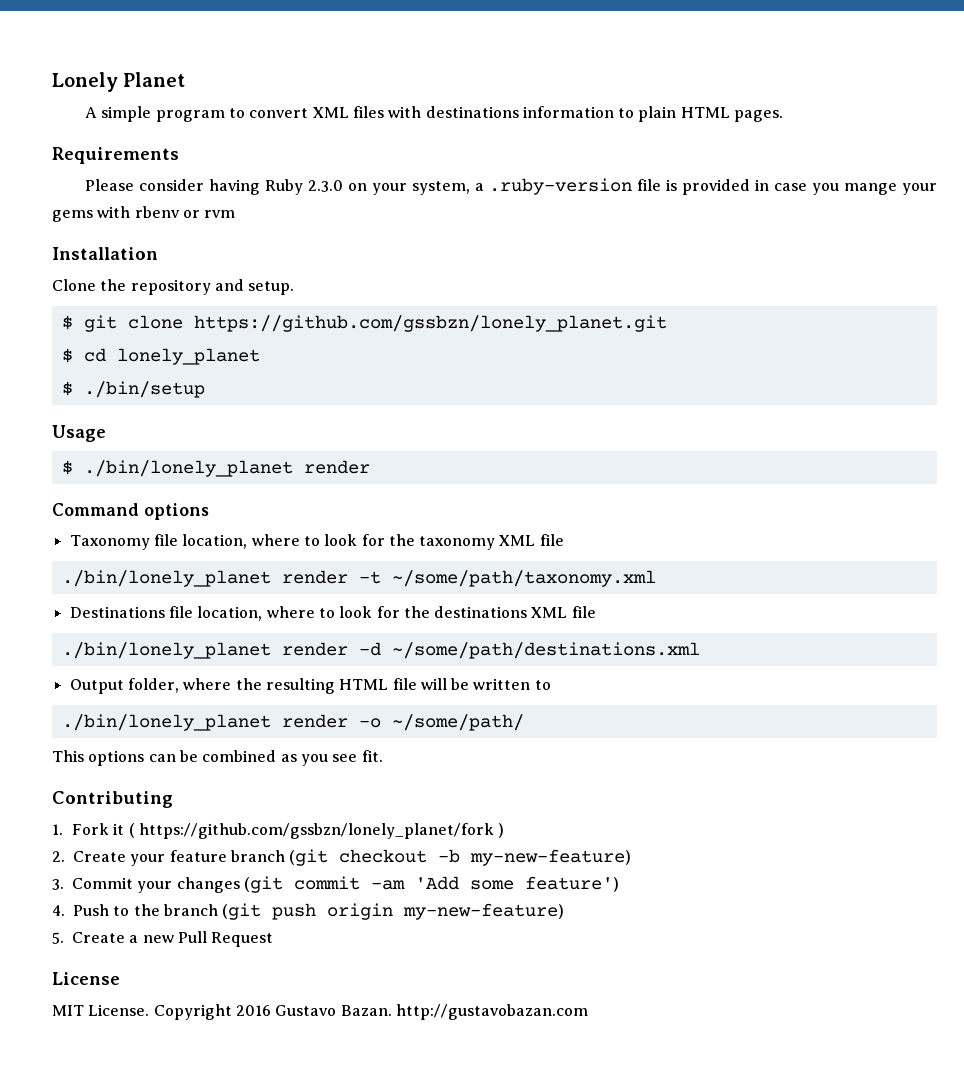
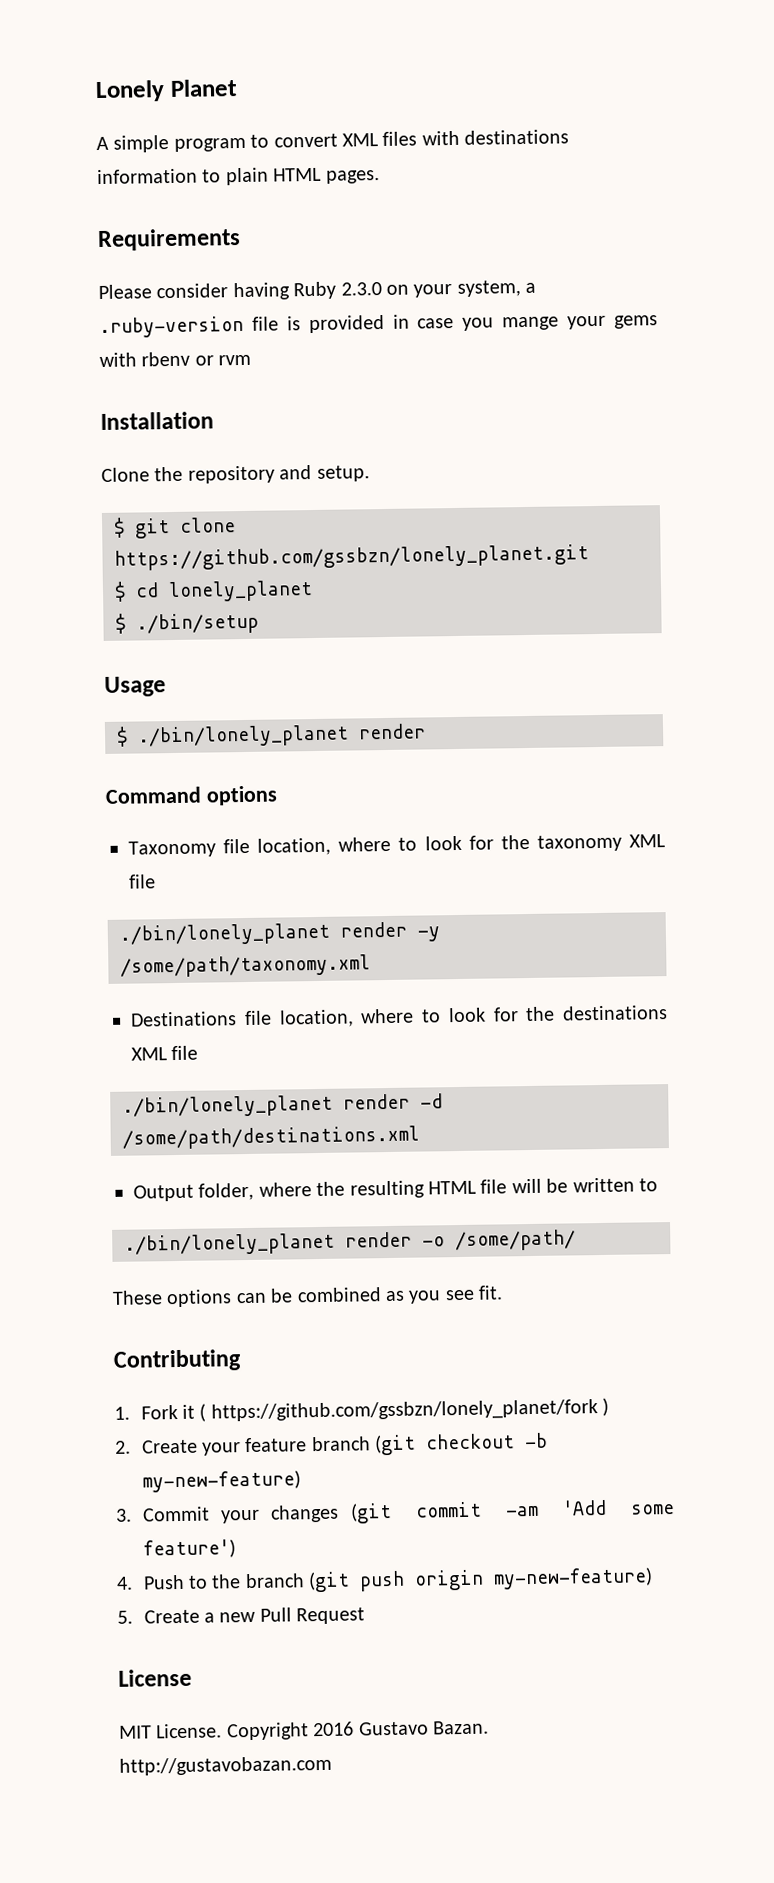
- ./bin/lonely_planet render -t ~/some/path/taxonomy.xml
+ ./bin/lonely_planet render -y /some/path/taxonomy.xml
- ./bin/lonely_planet render -d ~/some/path/destinations.xml
+ ./bin/lonely_planet render -d /some/path/destinations.xml
- ./bin/lonely_planet render -o ~/some/path/
- This options can be combined as you see fit.
+ ./bin/lonely_planet render -o /some/path/
+ These options can be combined as you see fit.

